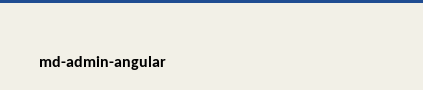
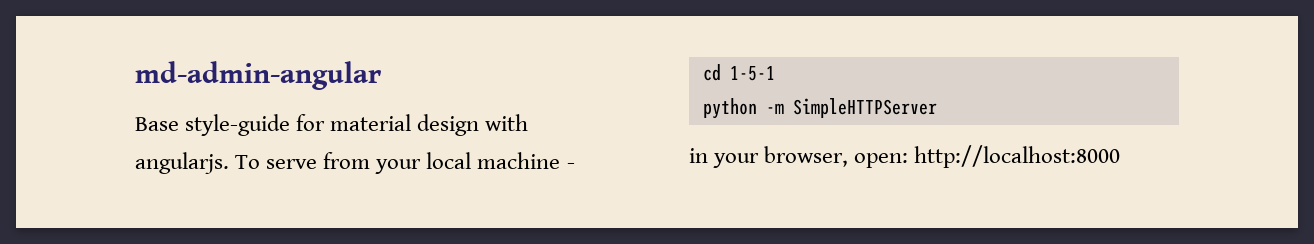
+ Base style-guide for material design with angularjs. To serve from your local machine -
+ cd 1-5-1
+ python -m SimpleHTTPServer
+ in your browser, open: http://localhost:8000

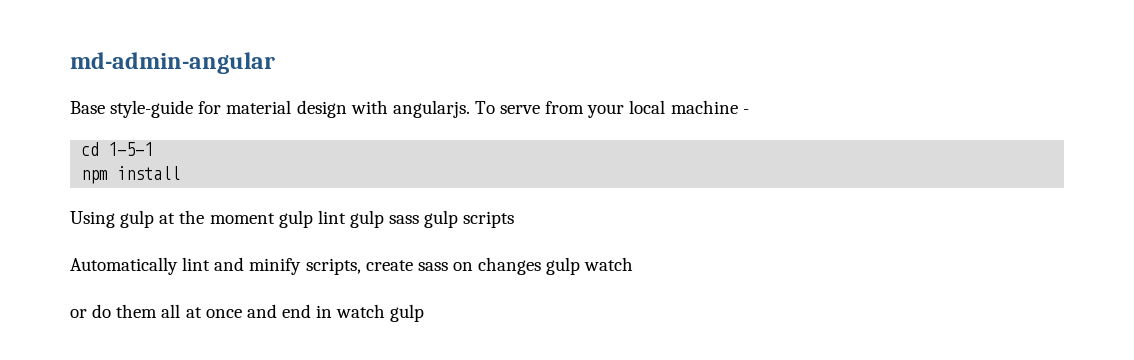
- python -m SimpleHTTPServer
- in your browser, open: http://localhost:8000
+ npm install
+ Using gulp at the moment gulp lint gulp sass gulp scripts
+ Automatically lint and minify scripts, create sass on changes gulp watch
+ or do them all at once and end in watch gulp

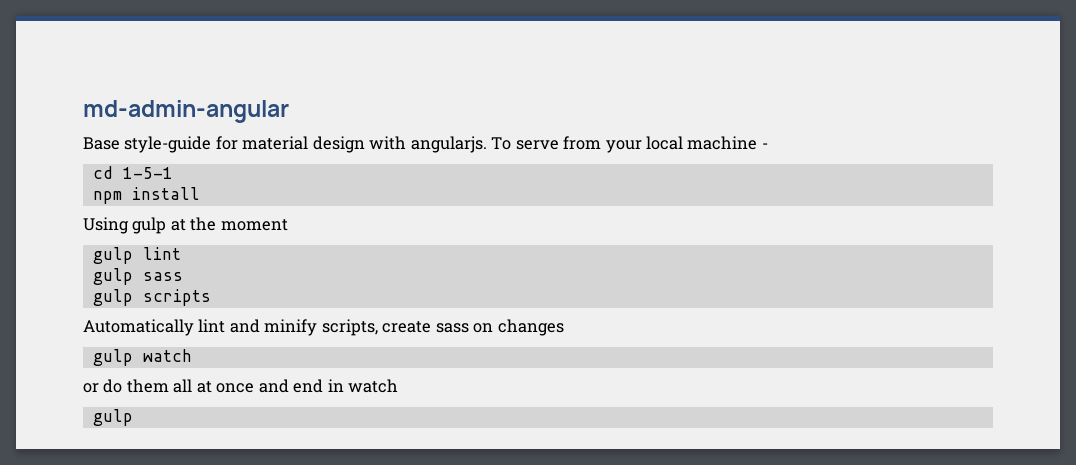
- Using gulp at the moment gulp lint gulp sass gulp scripts
+ Using gulp at the moment
+ gulp lint
+ gulp sass
+ gulp scripts
- Automatically lint and minify scripts, create sass on changes gulp watch
+ Automatically lint and minify scripts, create sass on changes
+ gulp watch
- or do them all at once and end in watch gulp
+ or do them all at once and end in watch
+ gulp

